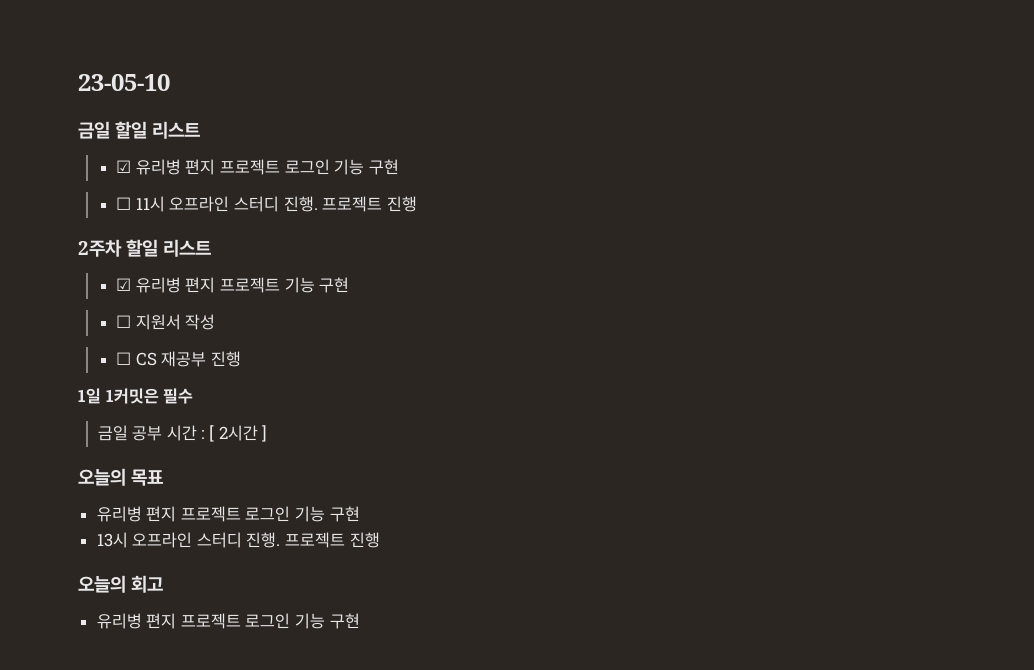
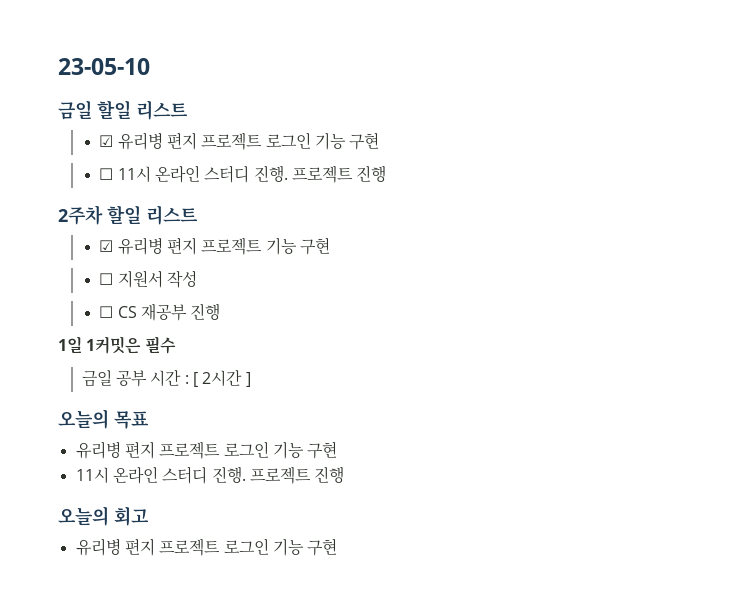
- ☐ 11시 오프라인 스터디 진행.
+ ☐ 11시 온라인 스터디 진행.
  오늘의 목표
  유리병 편지 프로젝트 로그인 기능 구현
- 13시 오프라인 스터디 진행.
+ 11시 온라인 스터디 진행.

